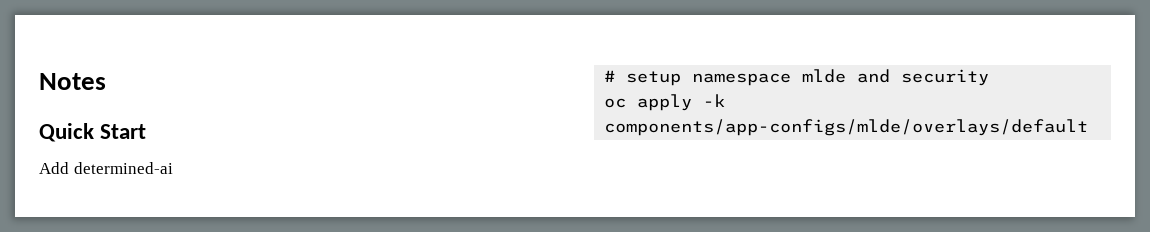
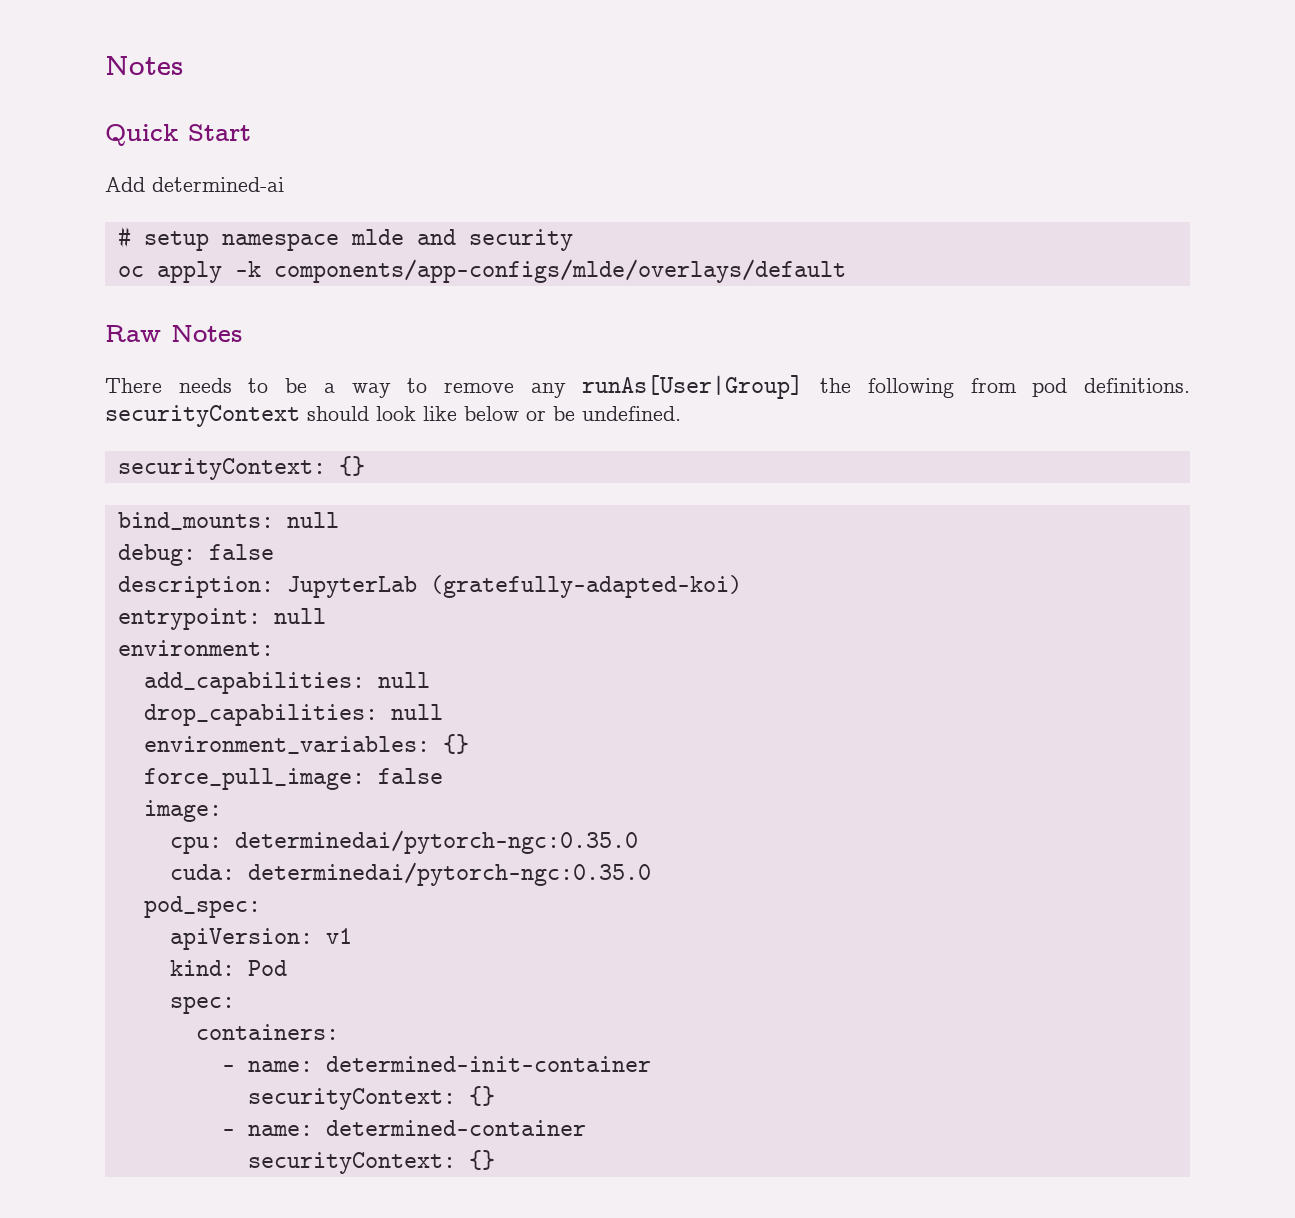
+ Raw Notes
+ There needs to be a way to remove any runAs[User|Group] the following from pod definitions. securityContext should look like below or be undefined.
+ securityContext: {}
+ bind_mounts: null
+ debug: false
+ description: JupyterLab (gratefully-adapted-koi)
+ entrypoint: null
+ environment:
+ add_capabilities: null
+ drop_capabilities: null
+ environment_variables: {}
+ force_pull_image: false
+ image:
+ cpu: determinedai/pytorch-ngc:0.35.0
+ cuda: determinedai/pytorch-ngc:0.35.0
+ pod_spec:
+ apiVersion: v1
+ kind: Pod
+ spec:
+ containers:
+ - name: determined-init-container
+ securityContext: {}
+ - name: determined-container
+ securityContext: {}

